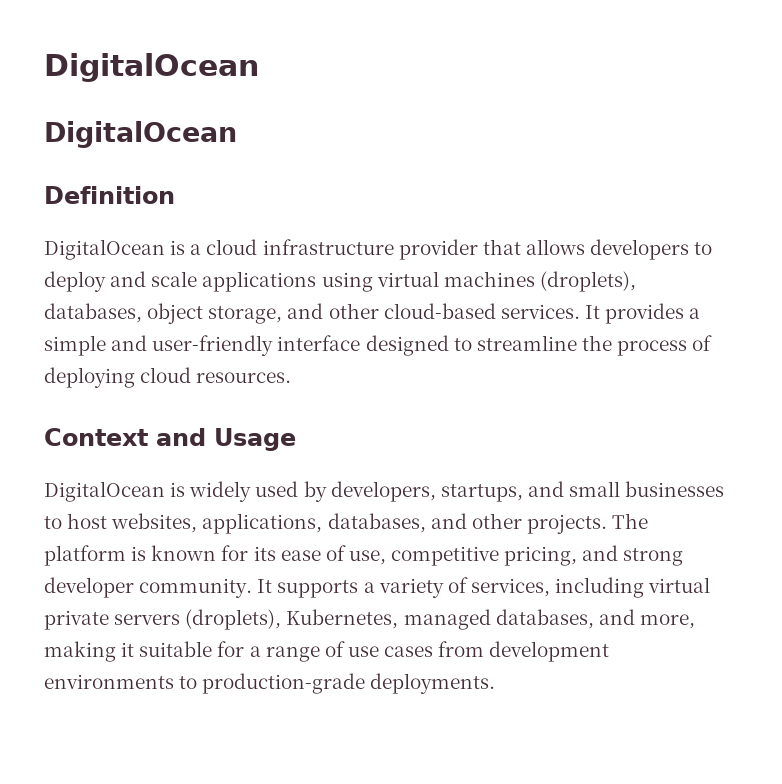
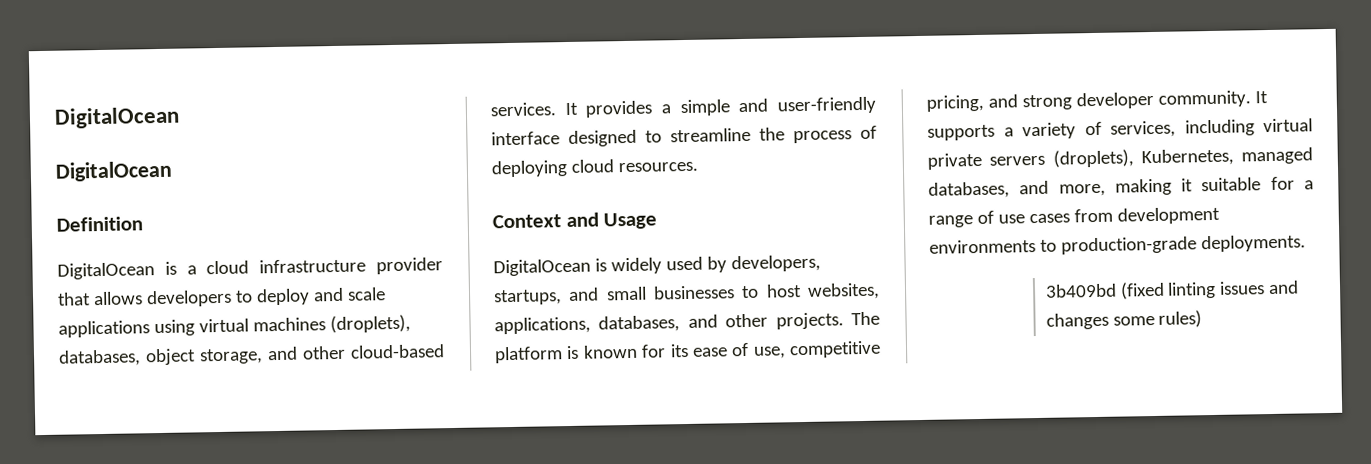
+ 3b409bd (fixed linting issues and changes some rules)

